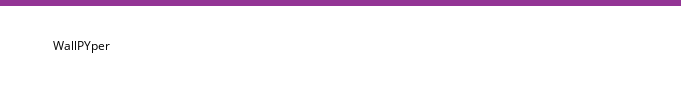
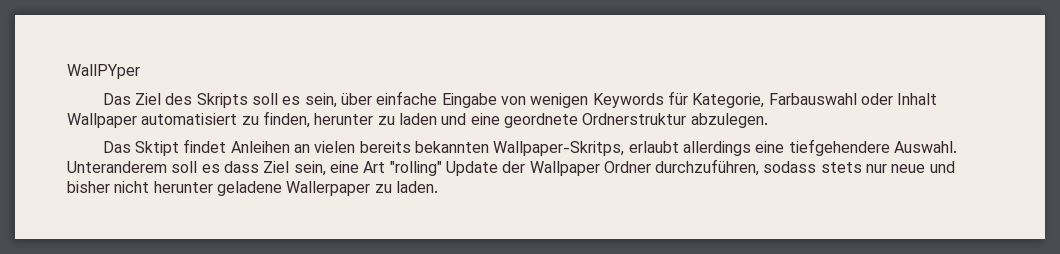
+ Das Ziel des Skripts soll es sein, über einfache Eingabe von wenigen Keywords für Kategorie, Farbauswahl oder Inhalt Wallpaper automatisiert zu finden, herunter zu laden und eine geordnete Ordnerstruktur abzulegen.
+ Das Sktipt findet Anleihen an vielen bereits bekannten Wallpaper-Skritps, erlaubt allerdings eine tiefgehendere Auswahl. Unteranderem soll es dass Ziel sein, eine Art "rolling" Update der Wallpaper Ordner durchzuführen, sodass stets nur neue und bisher nicht herunter geladene Wallerpaper zu laden.

